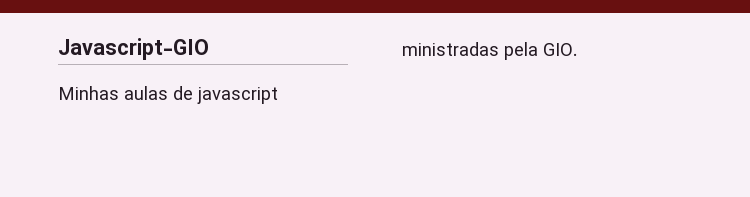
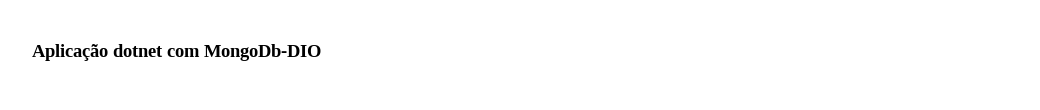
- Javascript-GIO
- Minhas aulas de javascript ministradas pela GIO.
+ Aplicação dotnet com MongoDb-DIO

